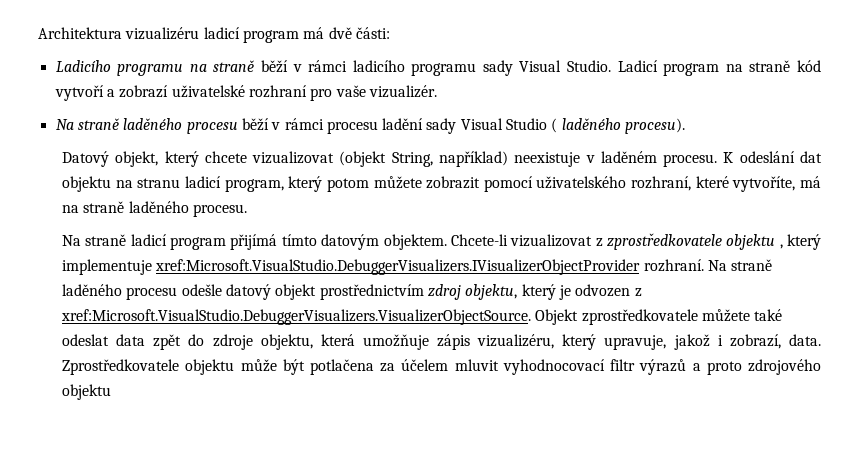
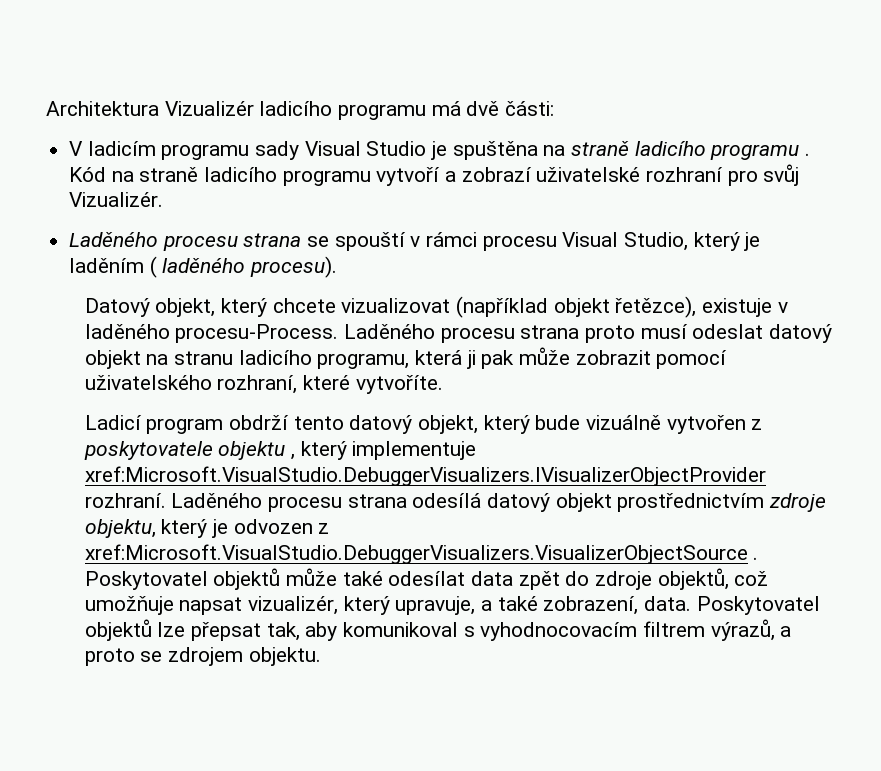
- Architektura vizualizéru ladicí program má dvě části:
+ Architektura Vizualizér ladicího programu má dvě části:
- Ladicího programu na straně běží v rámci ladicího programu sady Visual Studio. Ladicí program na straně kód vytvoří a zobrazí uživatelské rozhraní pro vaše vizualizér.
- Na straně laděného procesu běží v rámci procesu ladění sady Visual Studio ( laděného procesu).
+ V ladicím programu sady Visual Studio je spuštěna na straně ladicího programu . Kód na straně ladicího programu vytvoří a zobrazí uživatelské rozhraní pro svůj Vizualizér.
+ Laděného procesu strana se spouští v rámci procesu Visual Studio, který je laděním ( laděného procesu).
- Datový objekt, který chcete vizualizovat (objekt String, například) neexistuje v laděném procesu. K odeslání dat objektu na stranu ladicí program, který potom můžete zobrazit pomocí uživatelského rozhraní, které vytvoříte, má na straně laděného procesu.
- Na straně ladicí program přijímá tímto datovým objektem. Chcete-li vizualizovat z zprostředkovatele objektu , který implementuje xref:Microsoft.VisualStudio.DebuggerVisualizers.IVisualizerObjectProvider rozhraní.
+ Datový objekt, který chcete vizualizovat (například objekt řetězce), existuje v laděného procesu-Process. Laděného procesu strana proto musí odeslat datový objekt na stranu ladicího programu, která ji pak může zobrazit pomocí uživatelského rozhraní, které vytvoříte.
+ Ladicí program obdrží tento datový objekt, který bude vizuálně vytvořen z poskytovatele objektu , který implementuje xref:Microsoft.VisualStudio.DebuggerVisualizers.IVisualizerObjectProvider rozhraní.
- Na straně laděného procesu odešle datový objekt prostřednictvím zdroj objektu, který je odvozen z xref:Microsoft.VisualStudio.DebuggerVisualizers.VisualizerObjectSource. Objekt zprostředkovatele můžete také odeslat data zpět do zdroje objektu, která umožňuje zápis vizualizéru, který upravuje, jakož i zobrazí, data. Zprostředkovatele objektu může být potlačena za účelem mluvit vyhodnocovací filtr výrazů a proto zdrojového objektu
+ Laděného procesu strana odesílá datový objekt prostřednictvím zdroje objektu, který je odvozen z xref:Microsoft.VisualStudio.DebuggerVisualizers.VisualizerObjectSource . Poskytovatel objektů může také odesílat data zpět do zdroje objektů, což umožňuje napsat vizualizér, který upravuje, a také zobrazení, data. Poskytovatel objektů lze přepsat tak, aby komunikoval s vyhodnocovacím filtrem výrazů, a proto se zdrojem objektu.

